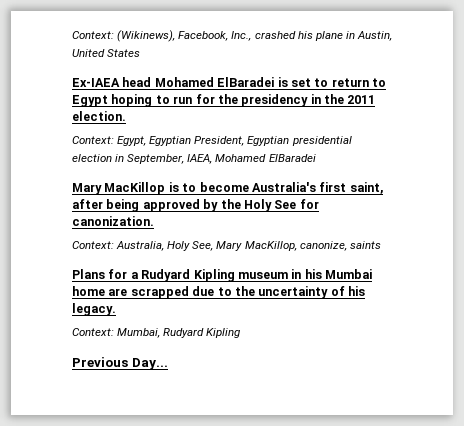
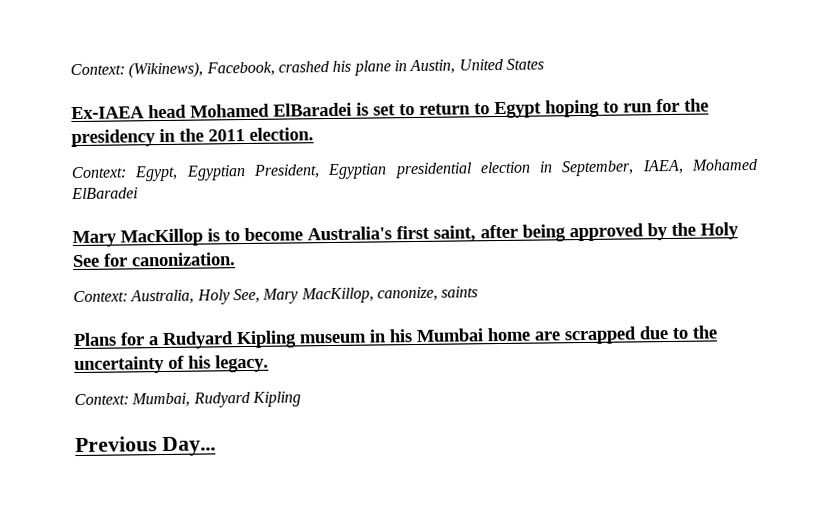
- Context: (Wikinews), Facebook, Inc., crashed his plane in Austin, United States
+ Context: (Wikinews), Facebook, crashed his plane in Austin, United States

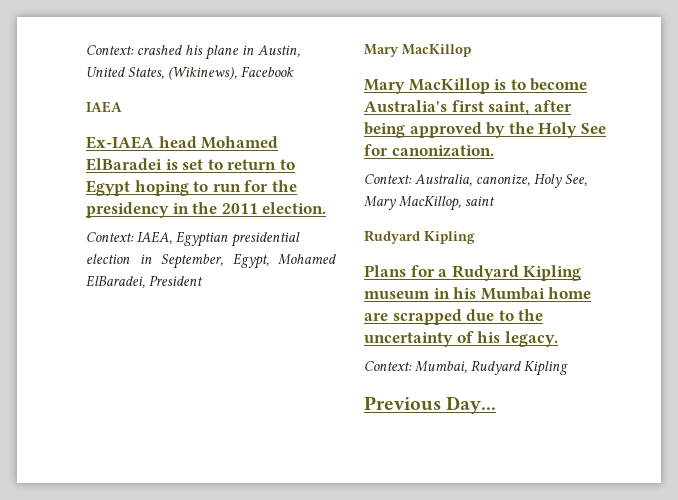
- Context: (Wikinews), Facebook, crashed his plane in Austin, United States
+ Context: crashed his plane in Austin, United States, (Wikinews), Facebook
+ IAEA
- Context: Egypt, Egyptian President, Egyptian presidential election in September, IAEA, Mohamed ElBaradei
+ Context: IAEA, Egyptian presidential election in September, Egypt, Mohamed ElBaradei, President
+ Mary MacKillop
- Context: Australia, Holy See, Mary MacKillop, canonize, saints
+ Context: Australia, canonize, Holy See, Mary MacKillop, saint
+ Rudyard Kipling

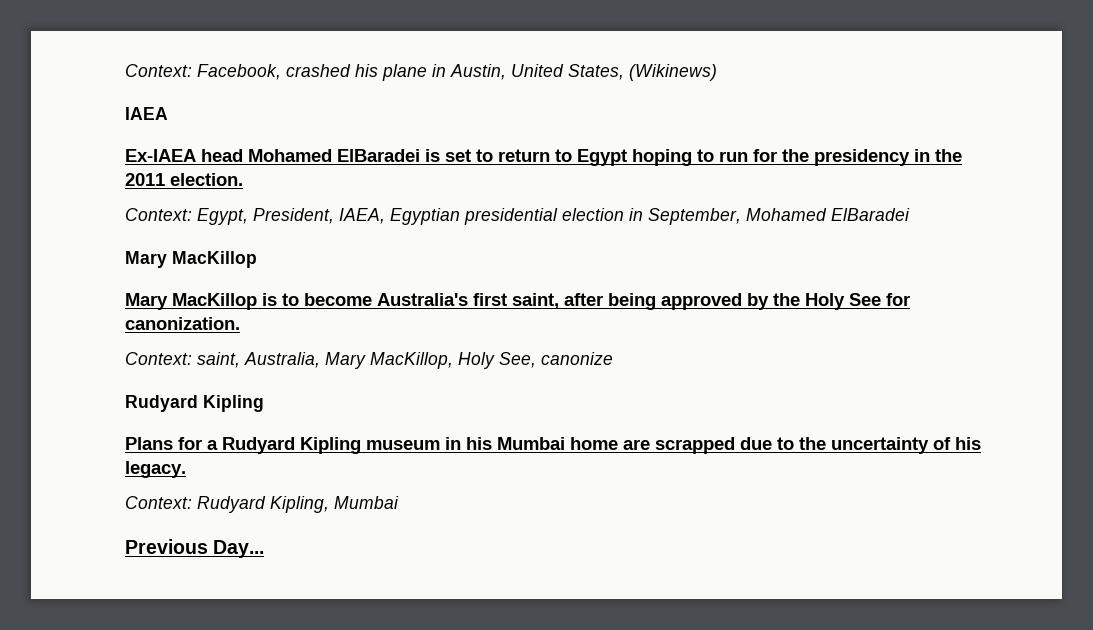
- Context: crashed his plane in Austin, United States, (Wikinews), Facebook
+ Context: Facebook, crashed his plane in Austin, United States, (Wikinews)
- Context: IAEA, Egyptian presidential election in September, Egypt, Mohamed ElBaradei, President
+ Context: Egypt, President, IAEA, Egyptian presidential election in September, Mohamed ElBaradei
- Context: Australia, canonize, Holy See, Mary MacKillop, saint
+ Context: saint, Australia, Mary MacKillop, Holy See, canonize
- Context: Mumbai, Rudyard Kipling
+ Context: Rudyard Kipling, Mumbai

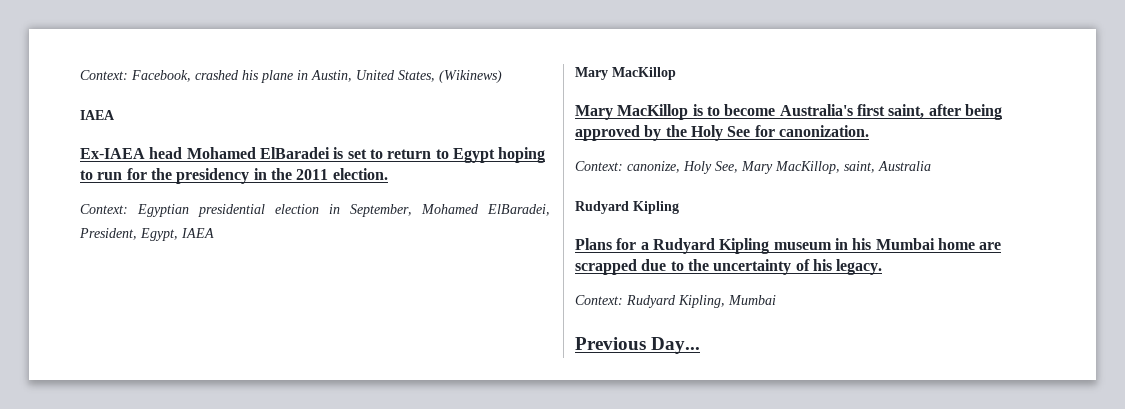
- Context: Egypt, President, IAEA, Egyptian presidential election in September, Mohamed ElBaradei
+ Context: Egyptian presidential election in September, Mohamed ElBaradei, President, Egypt, IAEA
- Context: saint, Australia, Mary MacKillop, Holy See, canonize
+ Context: canonize, Holy See, Mary MacKillop, saint, Australia

